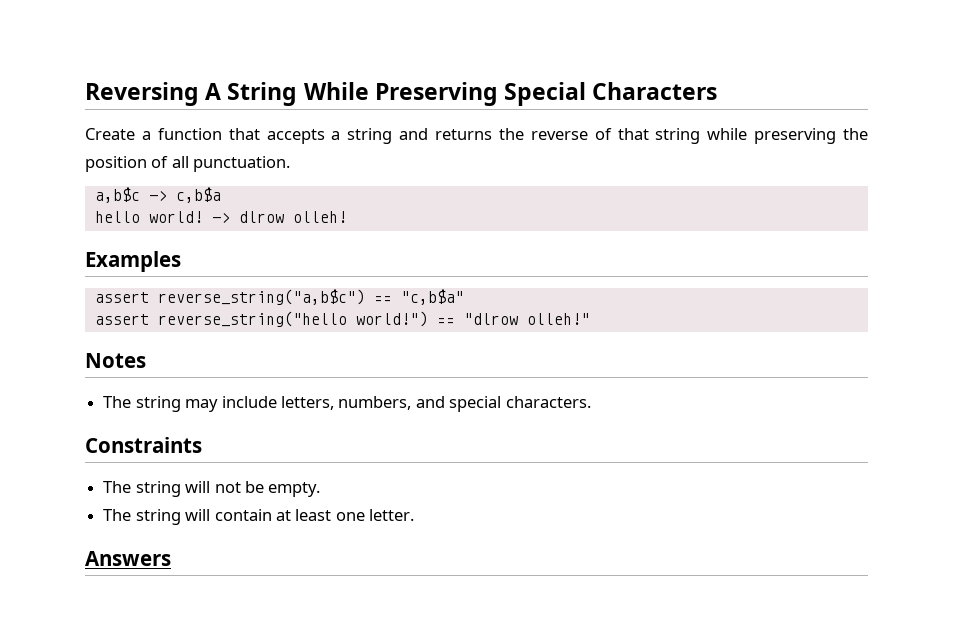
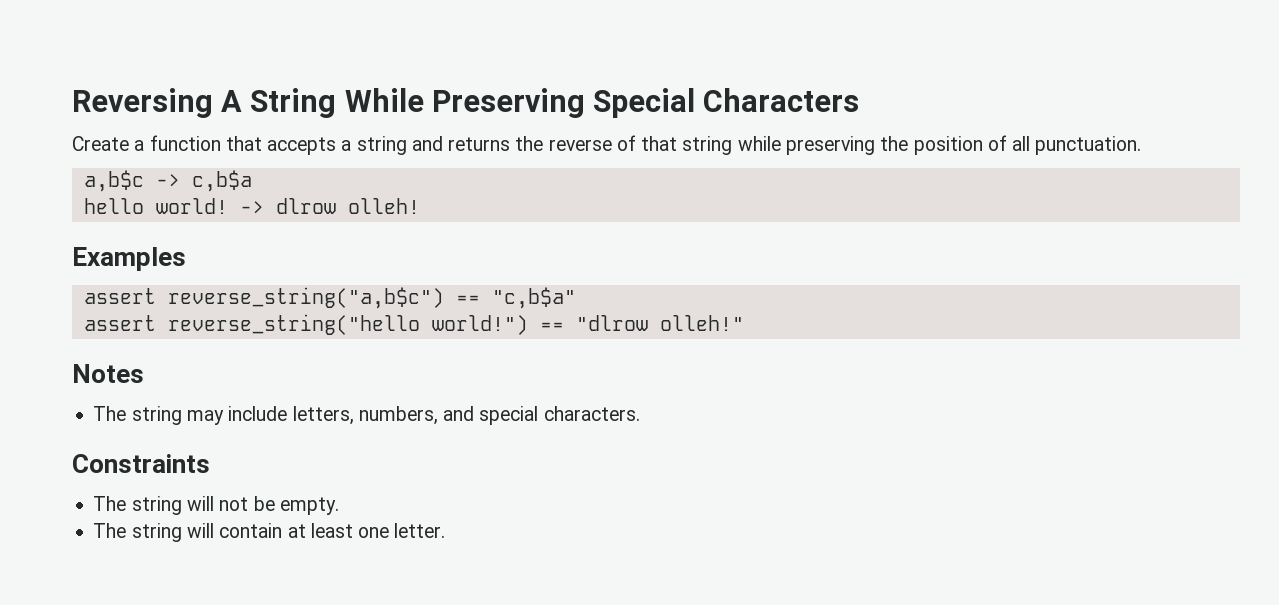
- Answers

